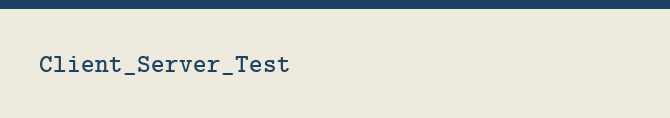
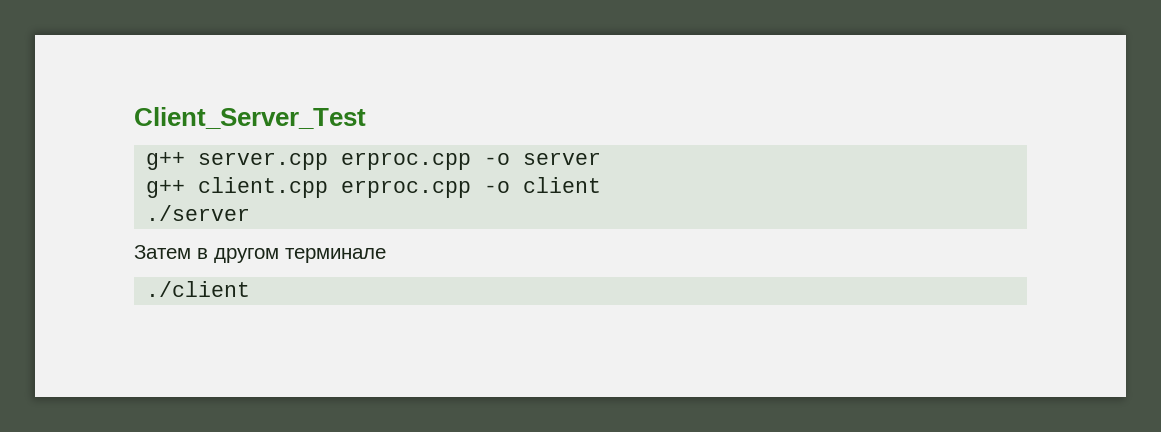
+ g++ server.cpp erproc.cpp -o server
+ g++ client.cpp erproc.cpp -o client
+ ./server
+ Затем в другом терминале
+ ./client

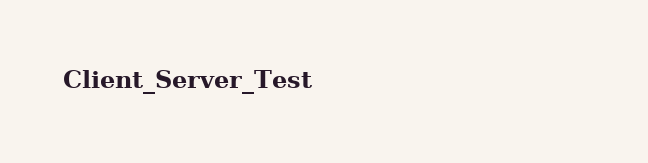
- g++ server.cpp erproc.cpp -o server
- g++ client.cpp erproc.cpp -o client
- ./server
- Затем в другом терминале
- ./client

